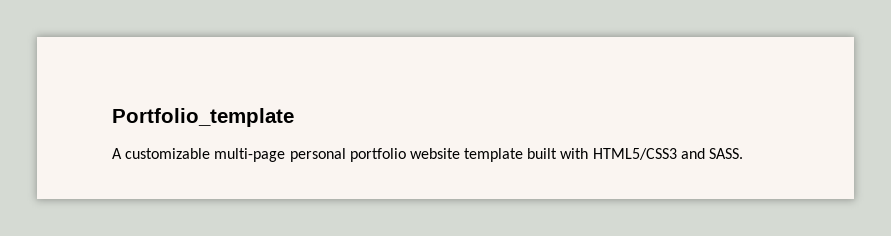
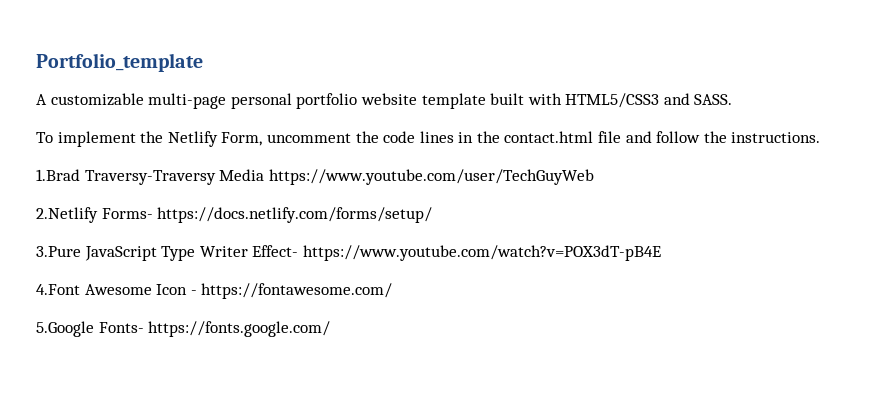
+ To implement the Netlify Form, uncomment the code lines in the contact.html file and follow the instructions.
+ 1.Brad Traversy-Traversy Media https://www.youtube.com/user/TechGuyWeb
+ 2.Netlify Forms- https://docs.netlify.com/forms/setup/
+ 3.Pure JavaScript Type Writer Effect- https://www.youtube.com/watch?v=POX3dT-pB4E
+ 4.Font Awesome Icon - https://fontawesome.com/
+ 5.Google Fonts- https://fonts.google.com/

